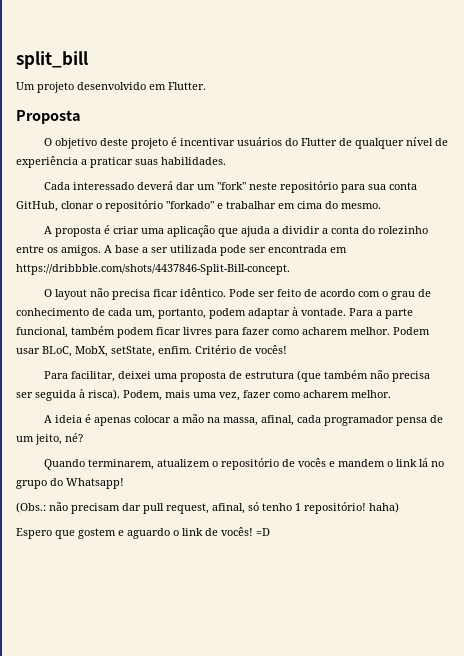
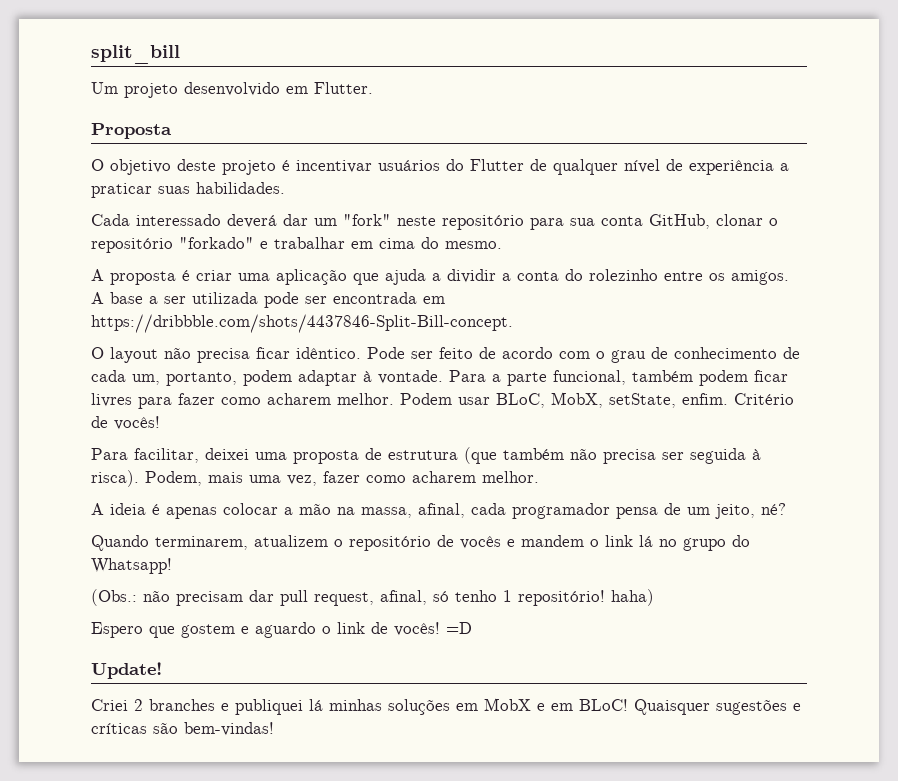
+ Update!
+ Criei 2 branches e publiquei lá minhas soluções em MobX e em BLoC! Quaisquer sugestões e críticas são bem-vindas!

